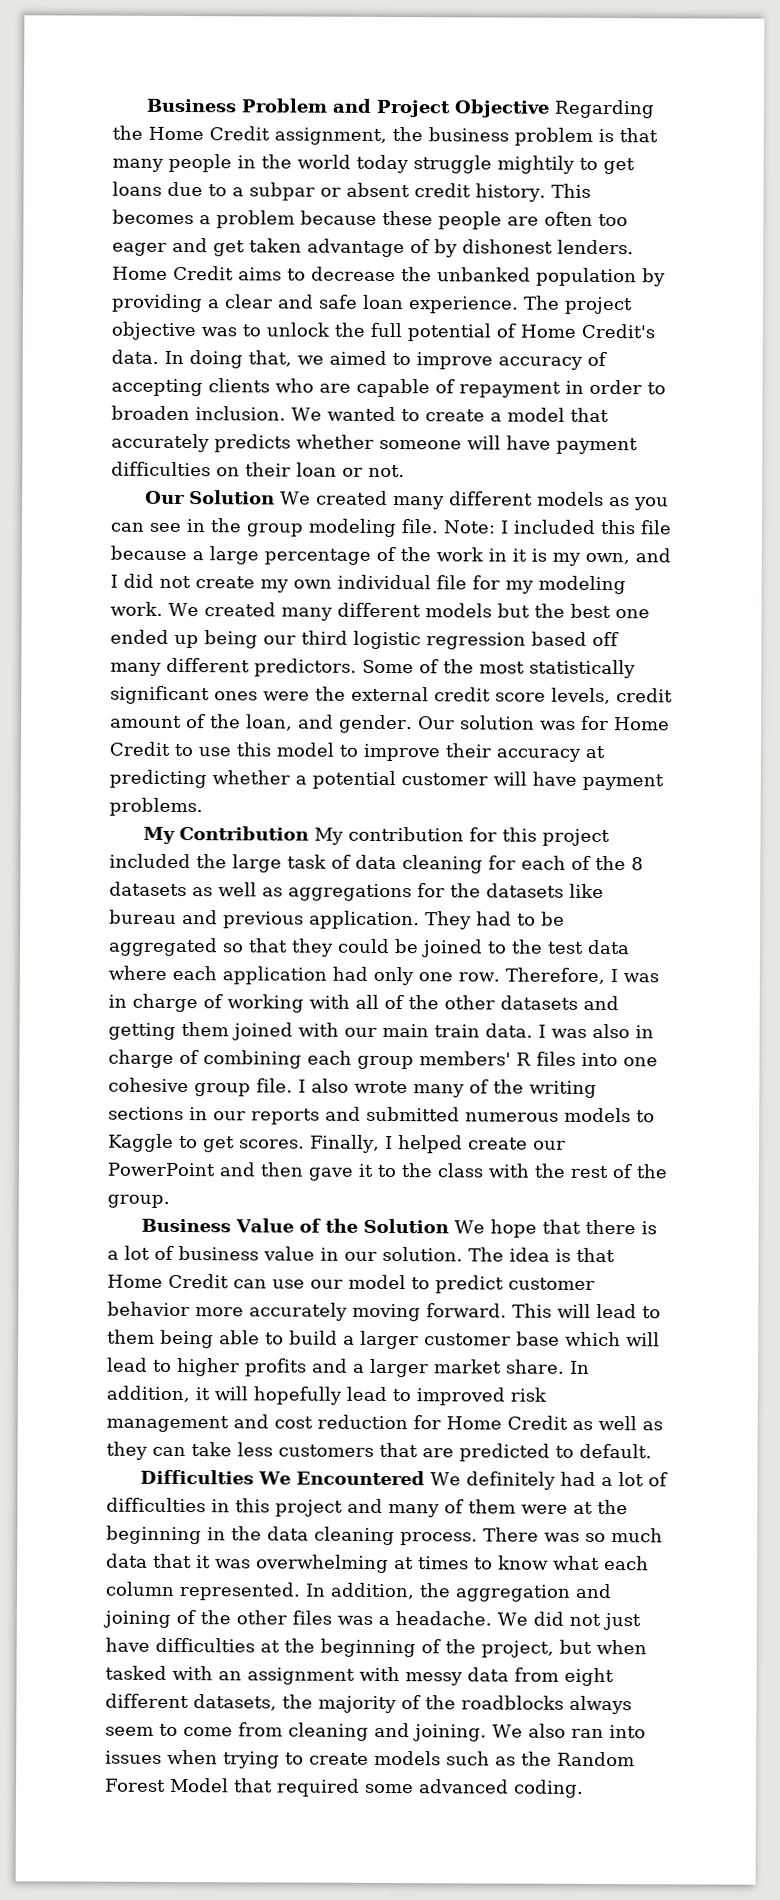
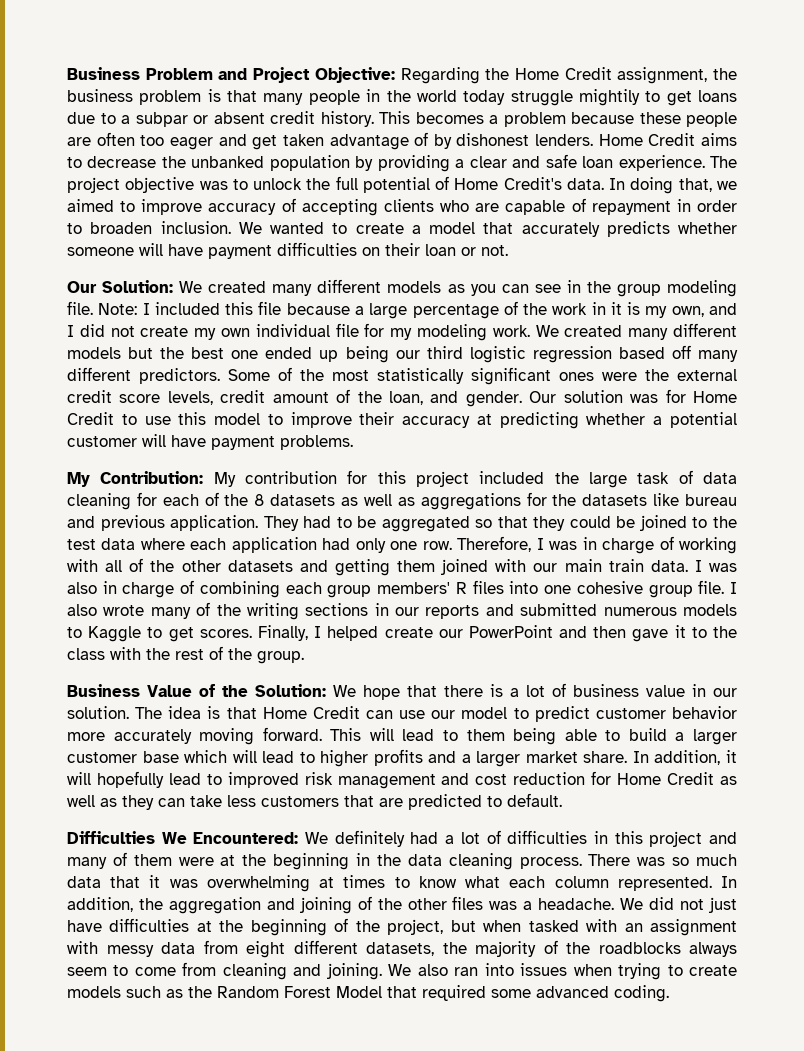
- Business Problem and Project Objective Regarding the Home Credit assignment, the business problem is that many people in the world today struggle mightily to get loans due to a subpar or absent credit history.
+ Business Problem and Project Objective: Regarding the Home Credit assignment, the business problem is that many people in the world today struggle mightily to get loans due to a subpar or absent credit history.
- Our Solution We created many different models as you can see in the group modeling file.
+ Our Solution: We created many different models as you can see in the group modeling file.
- My Contribution My contribution for this project included the large task of data cleaning for each of the 8 datasets as well as aggregations for the datasets like bureau and previous application.
+ My Contribution: My contribution for this project included the large task of data cleaning for each of the 8 datasets as well as aggregations for the datasets like bureau and previous application.
- Business Value of the Solution We hope that there is a lot of business value in our solution.
+ Business Value of the Solution: We hope that there is a lot of business value in our solution.
- Difficulties We Encountered We definitely had a lot of difficulties in this project and many of them were at the beginning in the data cleaning process.
+ Difficulties We Encountered: We definitely had a lot of difficulties in this project and many of them were at the beginning in the data cleaning process.

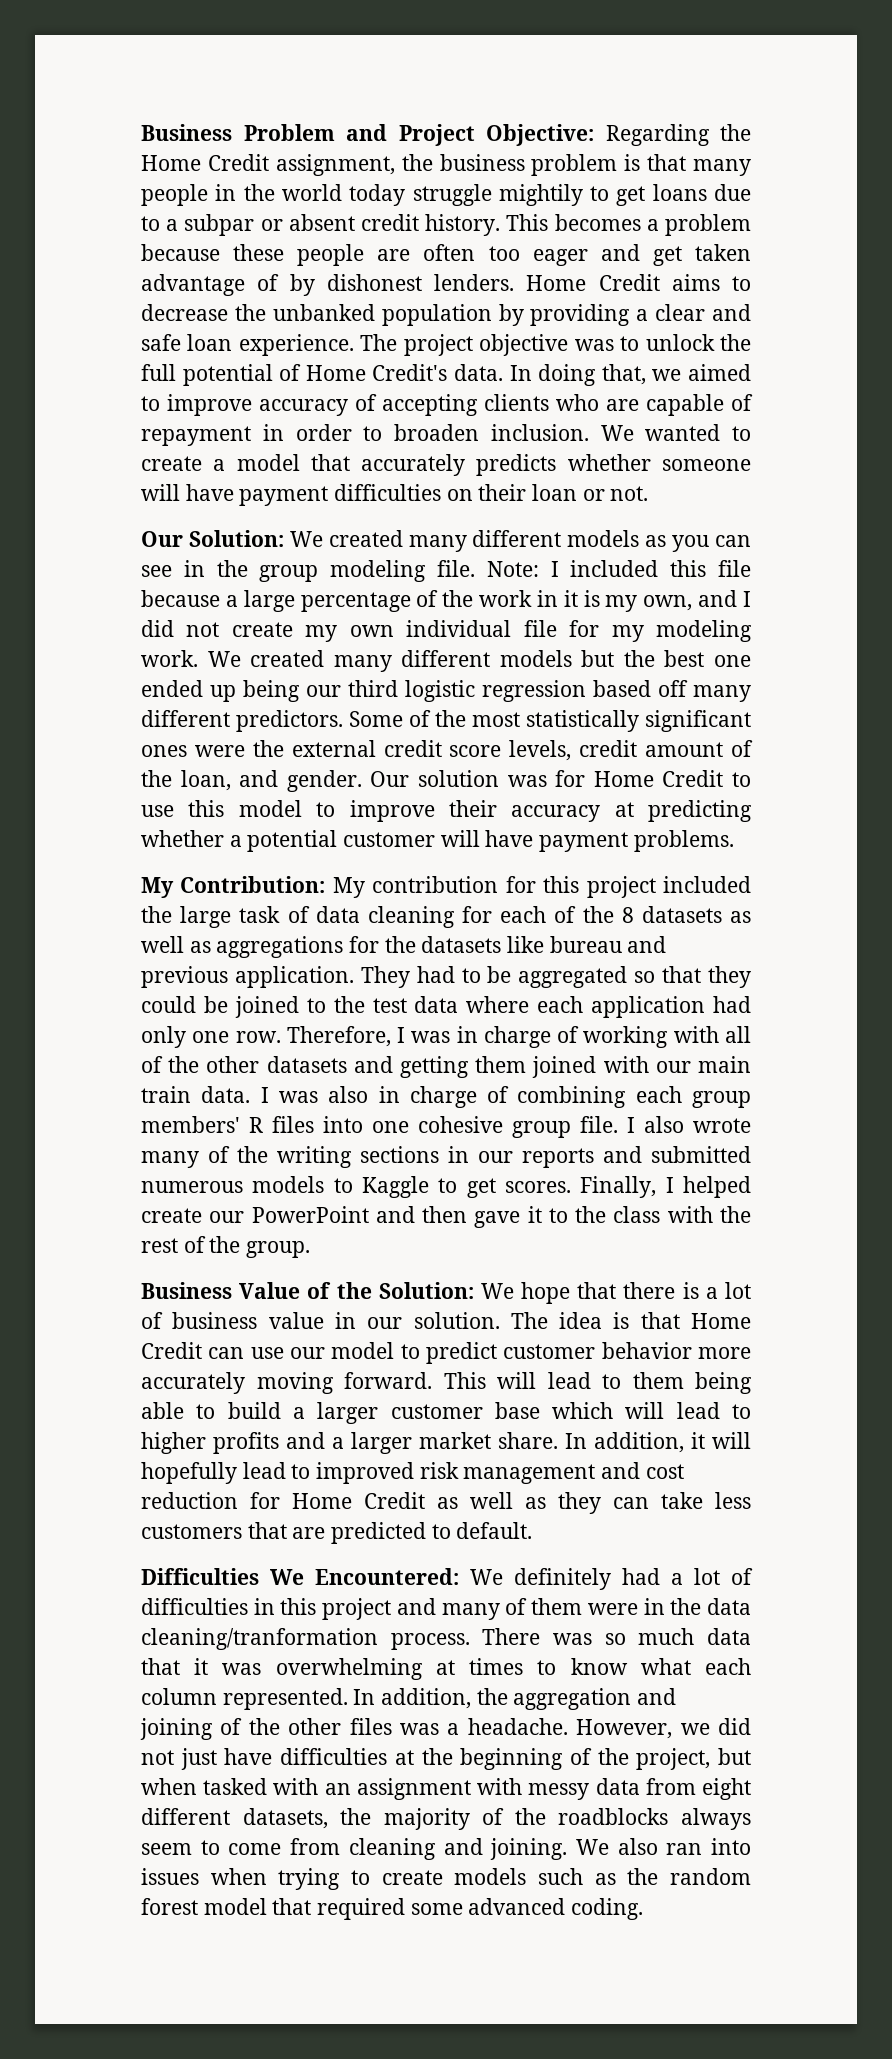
- Difficulties We Encountered: We definitely had a lot of difficulties in this project and many of them were at the beginning in the data cleaning process.
+ Difficulties We Encountered: We definitely had a lot of difficulties in this project and many of them were in the data cleaning/tranformation process.
- We did not just have difficulties at the beginning of the project, but when tasked with an assignment with messy data from eight different datasets, the majority of the roadblocks always seem to come from cleaning and joining.
+ However, we did not just have difficulties at the beginning of the project, but when tasked with an assignment with messy data from eight different datasets, the majority of the roadblocks always seem to come from cleaning and joining.
- We also ran into issues when trying to create models such as the Random Forest Model that required some advanced coding.
+ We also ran into issues when trying to create models such as the random forest model that required some advanced coding.

